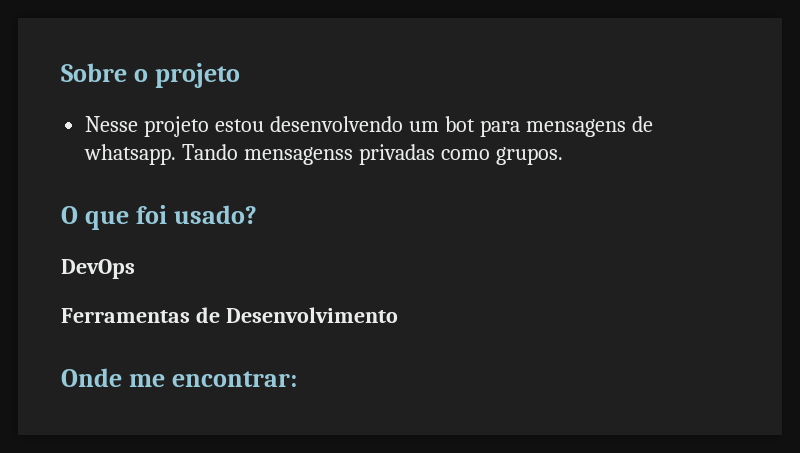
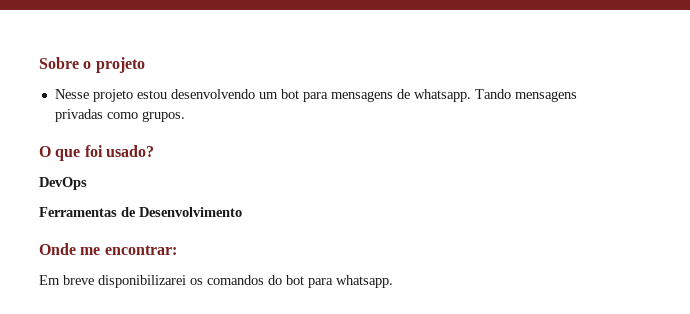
- Tando mensagenss privadas como grupos.
+ Tando mensagens privadas como grupos.
+ Em breve disponibilizarei os comandos do bot para whatsapp.

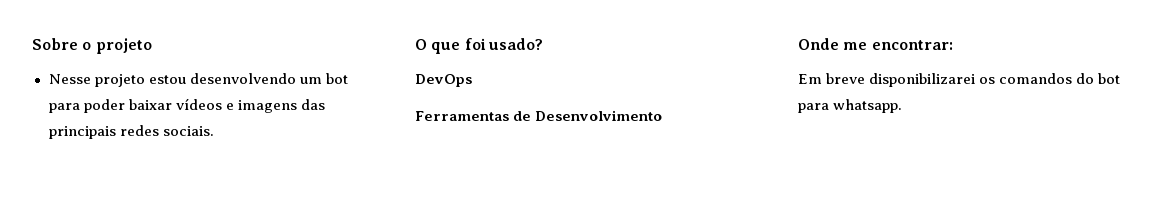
- Nesse projeto estou desenvolvendo um bot para mensagens de whatsapp. Tando mensagens privadas como grupos.
+ Nesse projeto estou desenvolvendo um bot para poder baixar vídeos e imagens das principais redes sociais.

